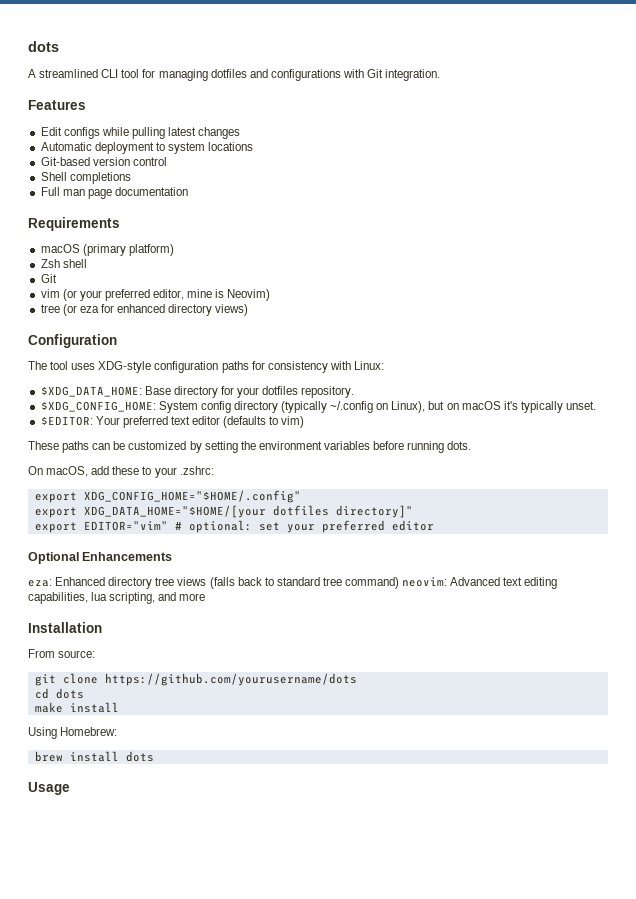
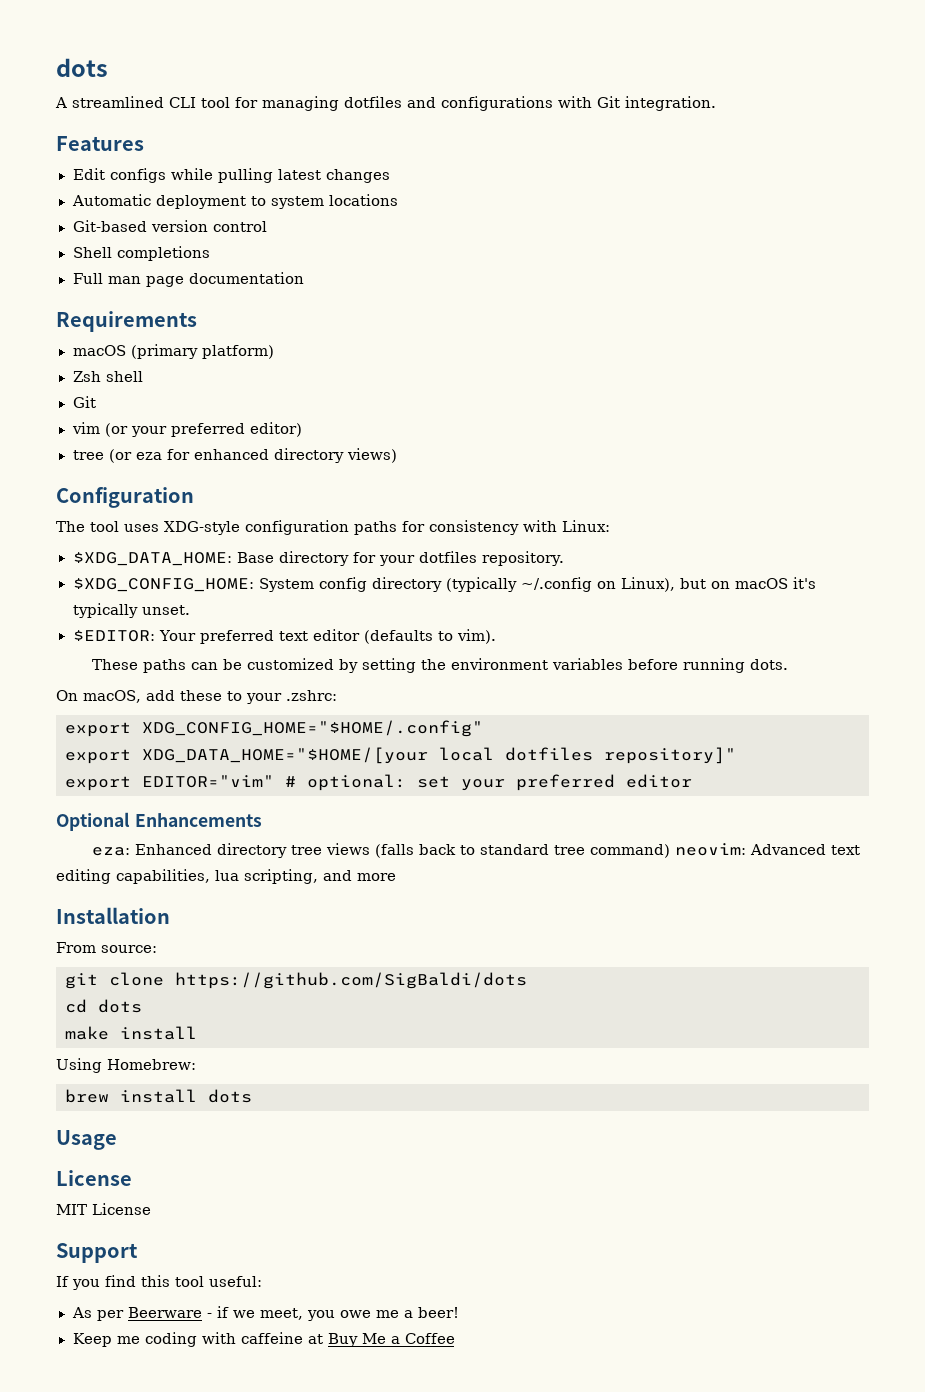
- vim (or your preferred editor, mine is Neovim)
+ vim (or your preferred editor)
- $EDITOR: Your preferred text editor (defaults to vim)
+ $EDITOR: Your preferred text editor (defaults to vim).
- export XDG_DATA_HOME="$HOME/[your dotfiles directory]"
+ export XDG_DATA_HOME="$HOME/[your local dotfiles repository]"
- git clone https://github.com/yourusername/dots
+ git clone https://github.com/SigBaldi/dots
  Usage
+ License
+ MIT License
+ Support
+ If you find this tool useful:
+ As per Beerware - if we meet, you owe me a beer!
+ Keep me coding with caffeine at Buy Me a Coffee

